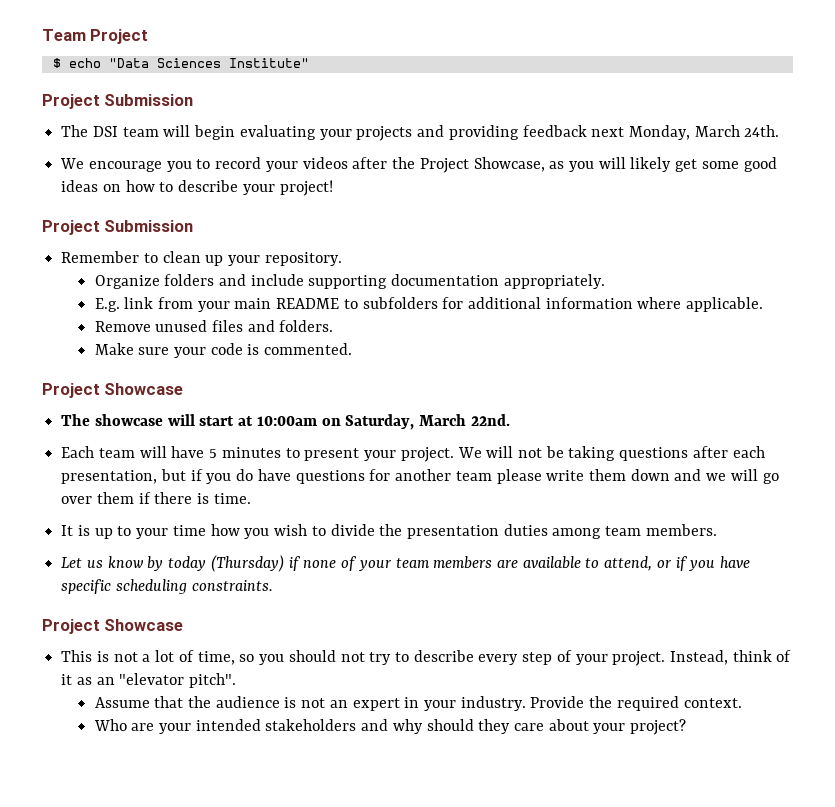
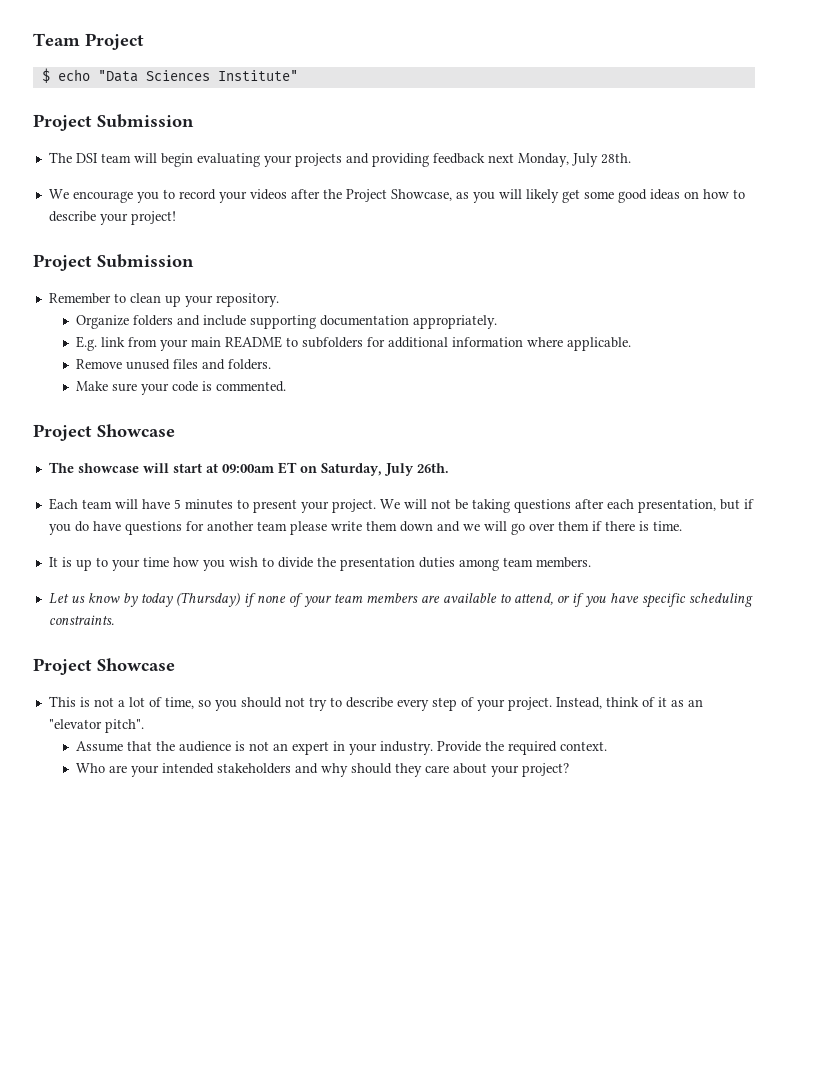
- The DSI team will begin evaluating your projects and providing feedback next Monday, March 24th.
+ The DSI team will begin evaluating your projects and providing feedback next Monday, July 28th.
- The showcase will start at 10:00am on Saturday, March 22nd.
+ The showcase will start at 09:00am ET on Saturday, July 26th.

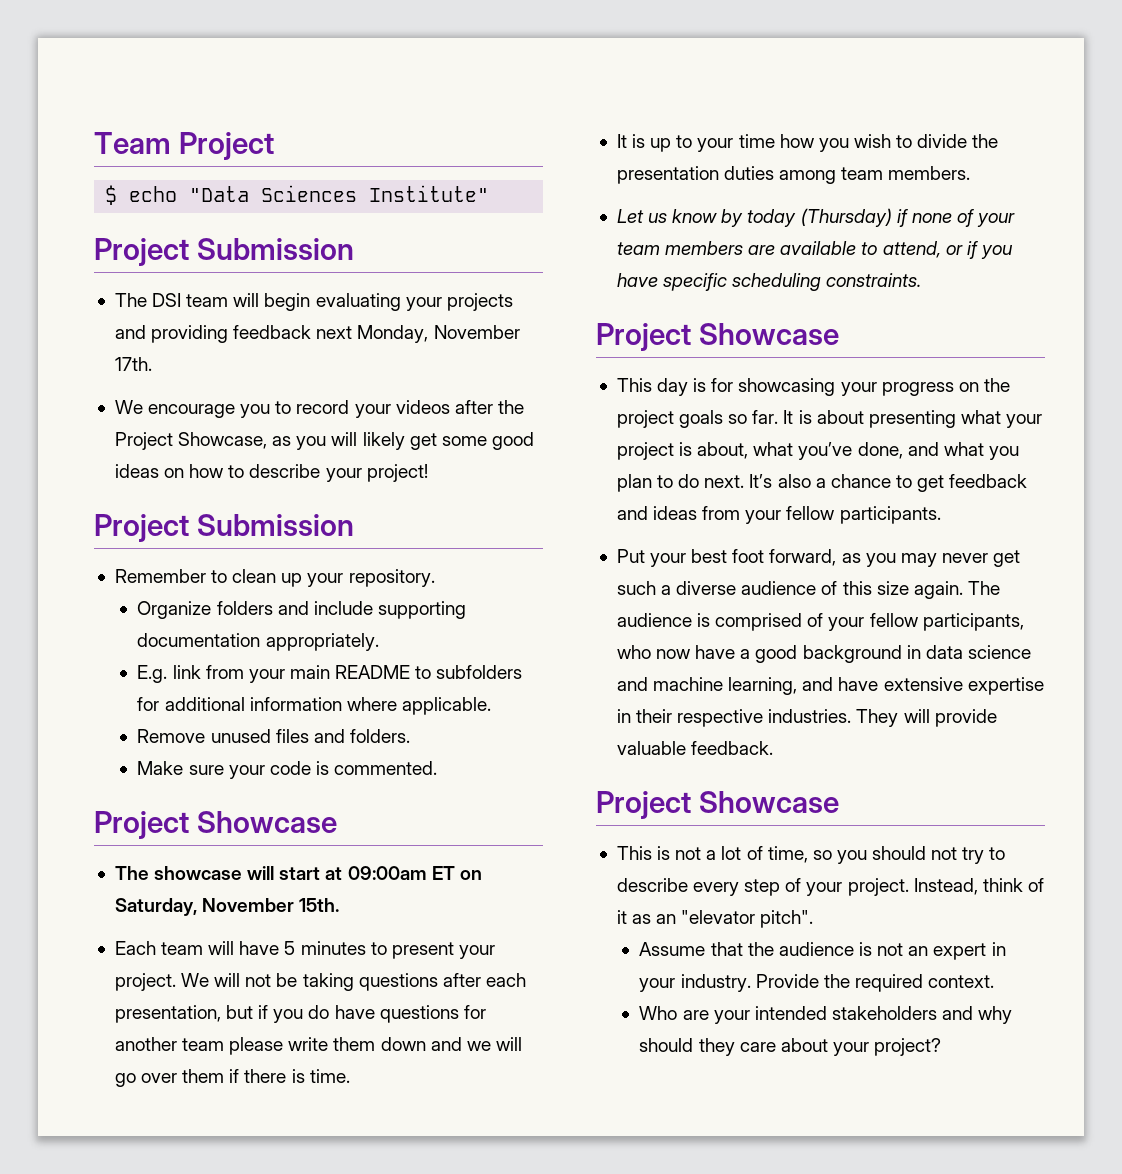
- The DSI team will begin evaluating your projects and providing feedback next Monday, July 28th.
+ The DSI team will begin evaluating your projects and providing feedback next Monday, November 17th.
- The showcase will start at 09:00am ET on Saturday, July 26th.
+ The showcase will start at 09:00am ET on Saturday, November 15th.
+ This day is for showcasing your progress on the project goals so far. It is about presenting what your project is about, what you’ve done, and what you plan to do next. It’s also a chance to get feedback and ideas from your fellow participants.
+ Put your best foot forward, as you may never get such a diverse audience of this size again. The audience is comprised of your fellow participants, who now have a good background in data science and machine learning, and have extensive expertise in their respective industries. They will provide valuable feedback.
+ Project Showcase

